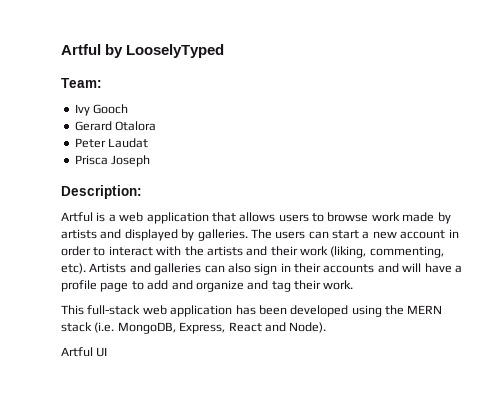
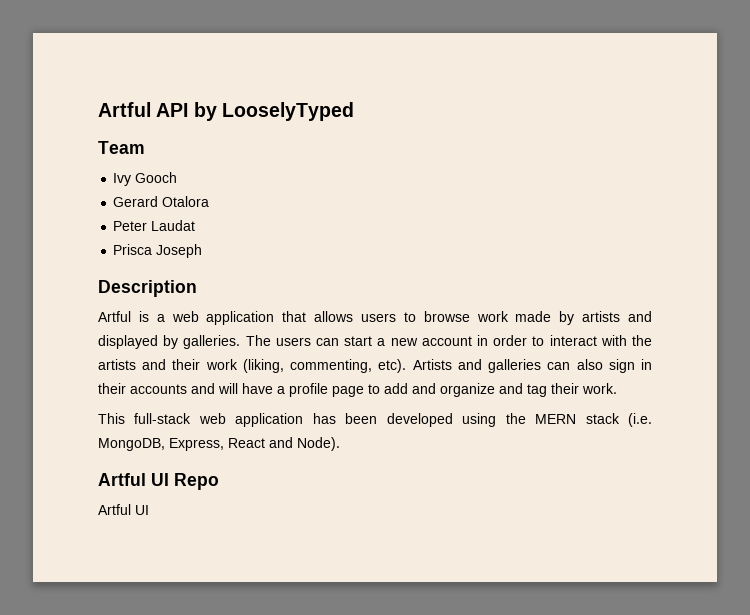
- Artful by LooselyTyped
+ Artful API by LooselyTyped
- Team:
+ Team
- Description:
+ Description
+ Artful UI Repo

